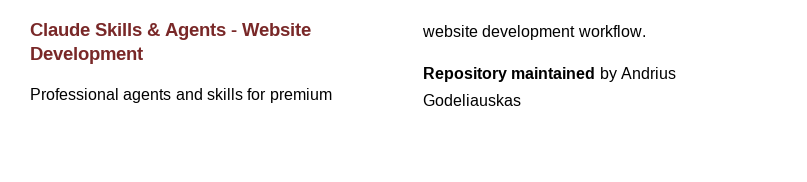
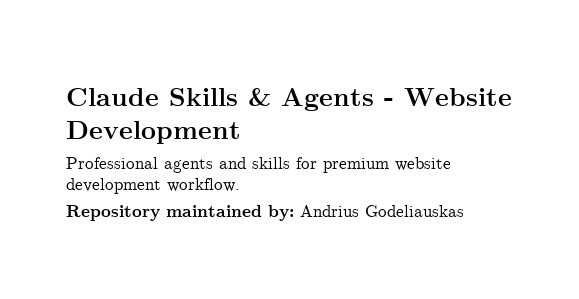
- Repository maintained by Andrius Godeliauskas
+ Repository maintained by: Andrius Godeliauskas

